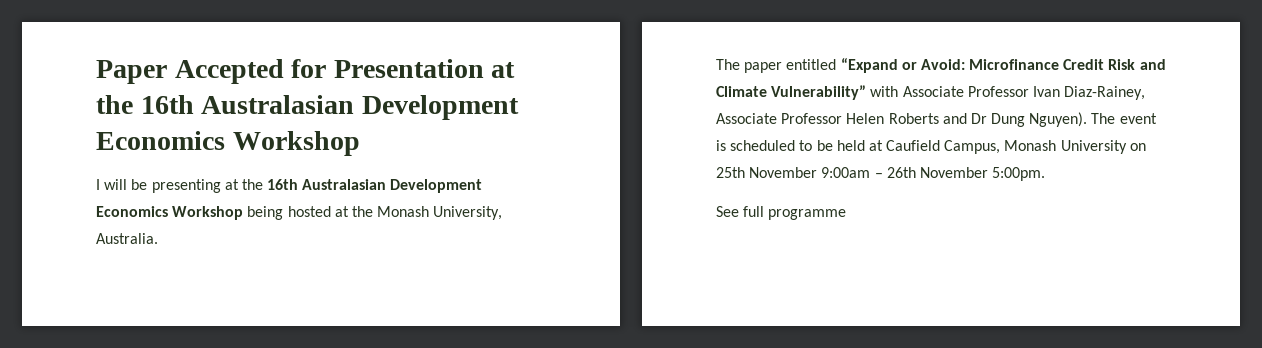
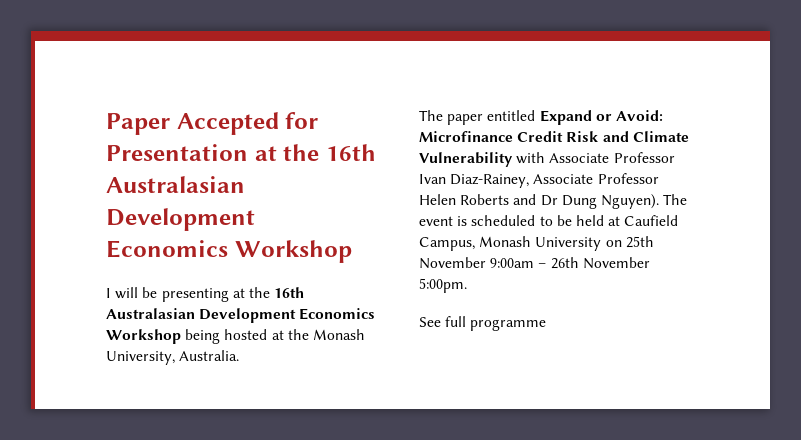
- The paper entitled “Expand or Avoid: Microfinance Credit Risk and Climate Vulnerability” with Associate Professor Ivan Diaz-Rainey, Associate Professor Helen Roberts and Dr Dung Nguyen).
+ The paper entitled Expand or Avoid: Microfinance Credit Risk and Climate Vulnerability with Associate Professor Ivan Diaz-Rainey, Associate Professor Helen Roberts and Dr Dung Nguyen).

